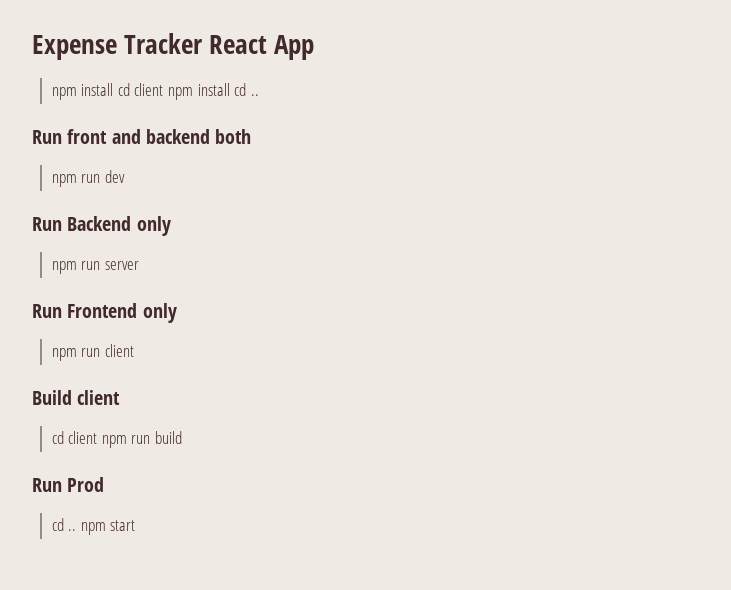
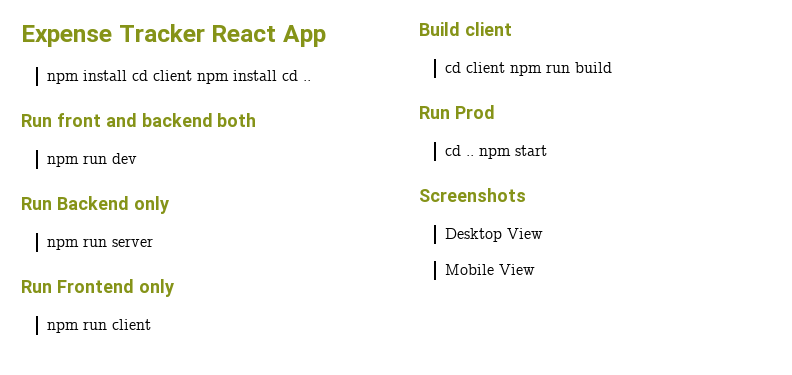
+ Screenshots
+ Desktop View
+ Mobile View

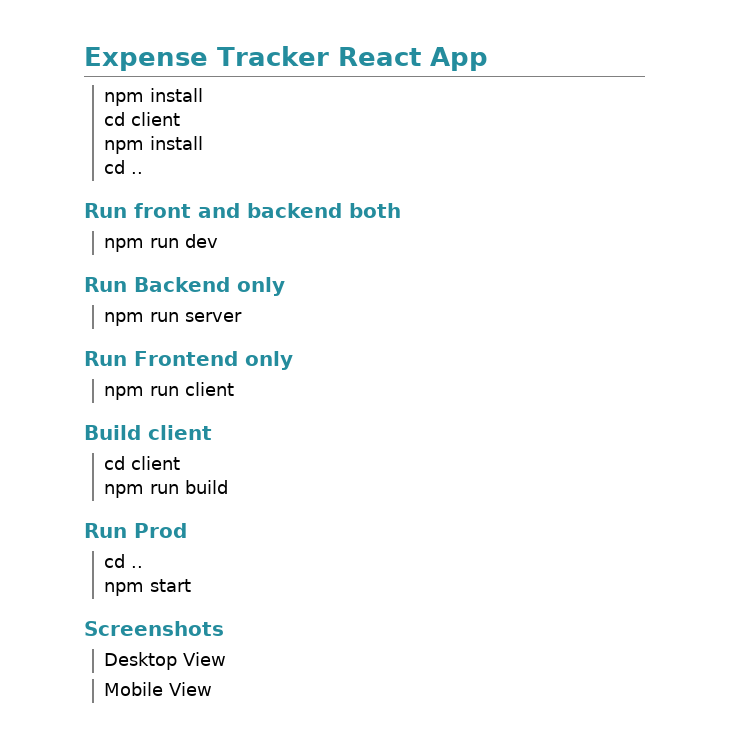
  Expense Tracker React App
- npm install cd client npm install cd ..
+ npm install
+ cd client
+ npm install
+ cd ..
  Build client
- cd client npm run build
+ cd client
+ npm run build
  Run Prod
- cd .. npm start
+ cd ..
+ npm start

